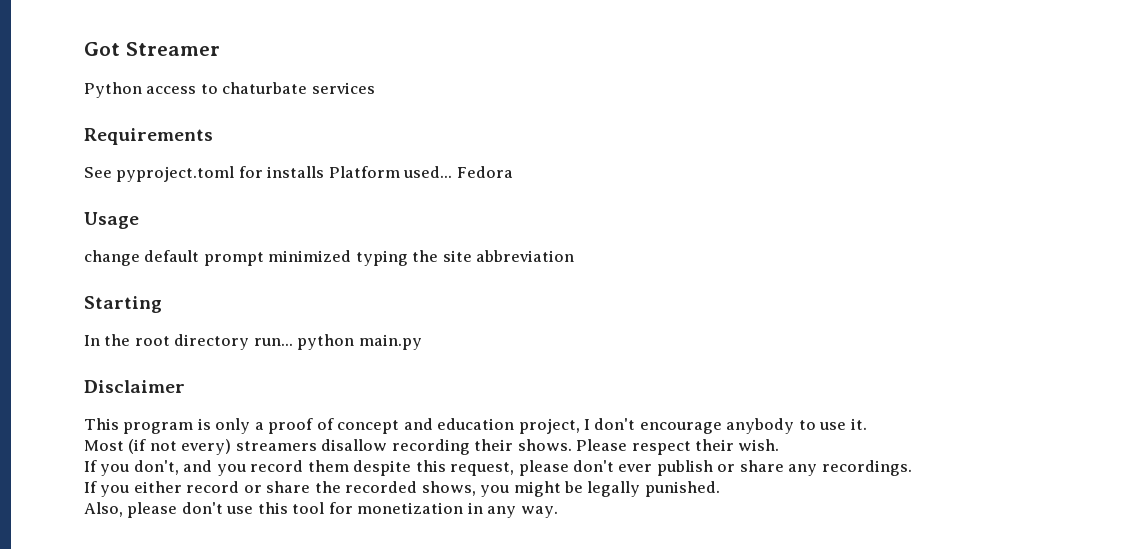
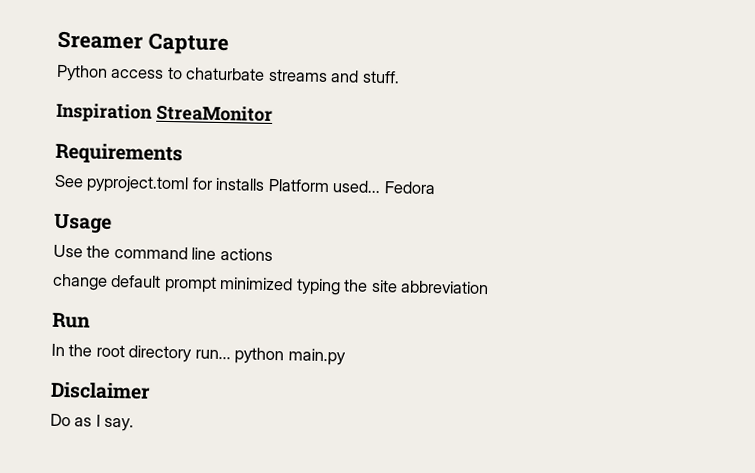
- Got Streamer
+ Sreamer Capture
- Python access to chaturbate services
+ Python access to chaturbate streams and stuff.
+ Inspiration StreaMonitor
+ Use the command line actions
- Starting
+ Run
- This program is only a proof of concept and education project, I don't encourage anybody to use it.
- Most (if not every) streamers disallow recording their shows. Please respect their wish.
- If you don't, and you record them despite this request, please don't ever publish or share any recordings.
- If you either record or share the recorded shows, you might be legally punished.
- Also, please don't use this tool for monetization in any way.
+ Do as I say.

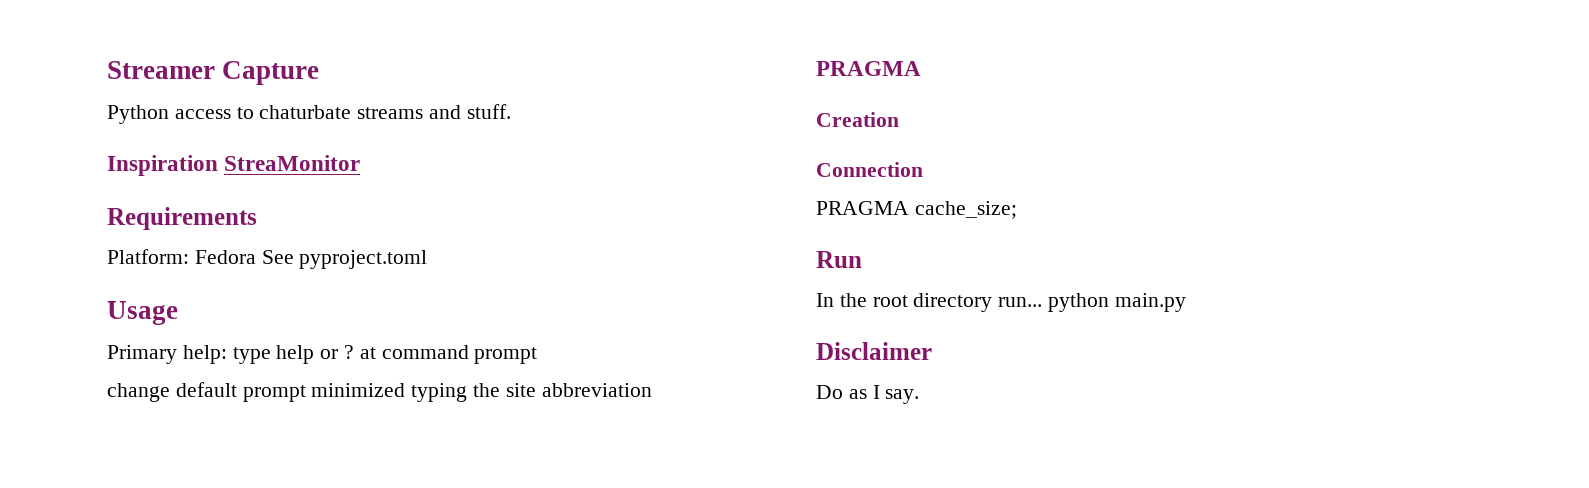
- Sreamer Capture
+ Streamer Capture
- See pyproject.toml for installs Platform used... Fedora
+ Platform: Fedora See pyproject.toml
  Usage
- Use the command line actions
+ Primary help: type help or ? at command prompt
  change default prompt minimized typing the site abbreviation
+ PRAGMA
+ Creation
+ Connection
+ PRAGMA cache_size;

